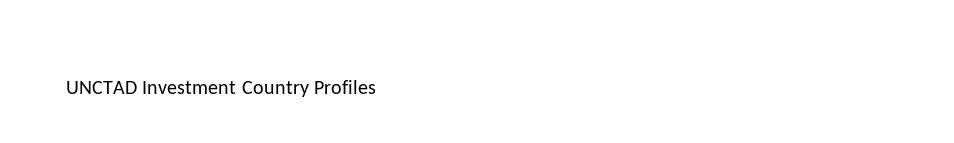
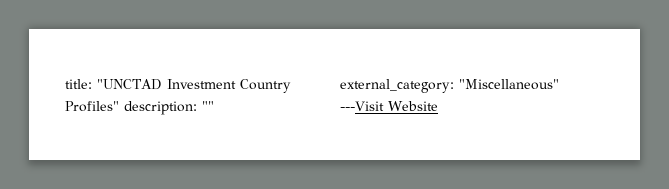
- UNCTAD Investment Country Profiles
+ title: "UNCTAD Investment Country Profiles" description: "" external_category: "Miscellaneous" ---Visit Website

